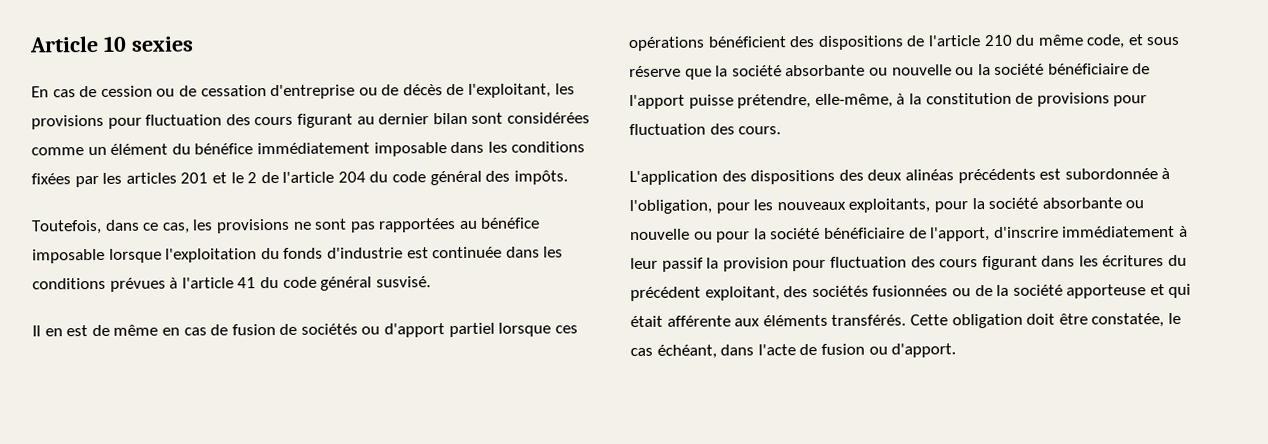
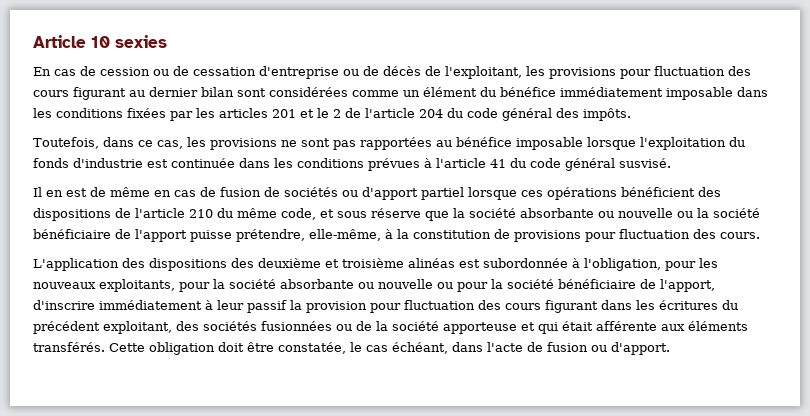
- L'application des dispositions des deux alinéas précédents est subordonnée à l'obligation, pour les nouveaux exploitants, pour la société absorbante ou nouvelle ou pour la société bénéficiaire de l'apport, d'inscrire immédiatement à leur passif la provision pour fluctuation des cours figurant dans les écritures du précédent exploitant, des sociétés fusionnées ou de la société apporteuse et qui était afférente aux éléments transférés.
+ L'application des dispositions des deuxième et troisième alinéas est subordonnée à l'obligation, pour les nouveaux exploitants, pour la société absorbante ou nouvelle ou pour la société bénéficiaire de l'apport, d'inscrire immédiatement à leur passif la provision pour fluctuation des cours figurant dans les écritures du précédent exploitant, des sociétés fusionnées ou de la société apporteuse et qui était afférente aux éléments transférés.

